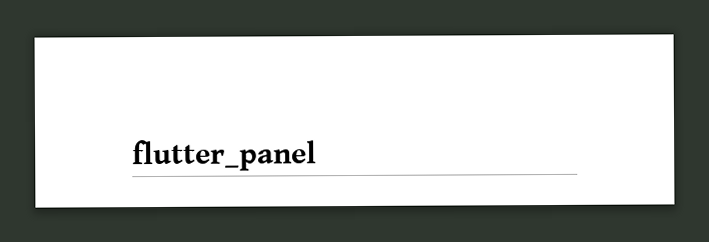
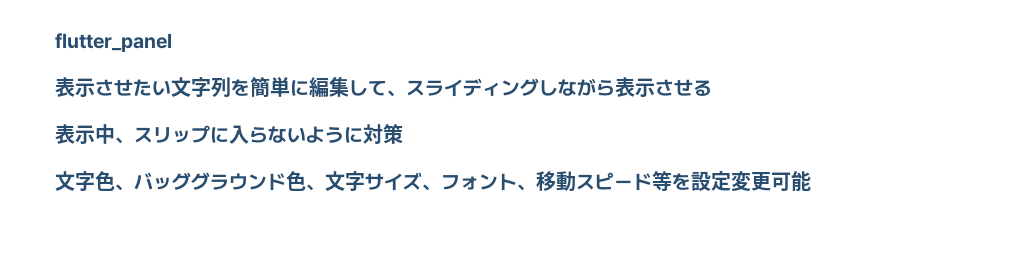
+ 表示させたい文字列を簡単に編集して、スライディングしながら表示させる
+ 表示中、スリップに入らないように対策
+ 文字色、バッググラウンド色、文字サイズ、フォント、移動スピード等を設定変更可能

